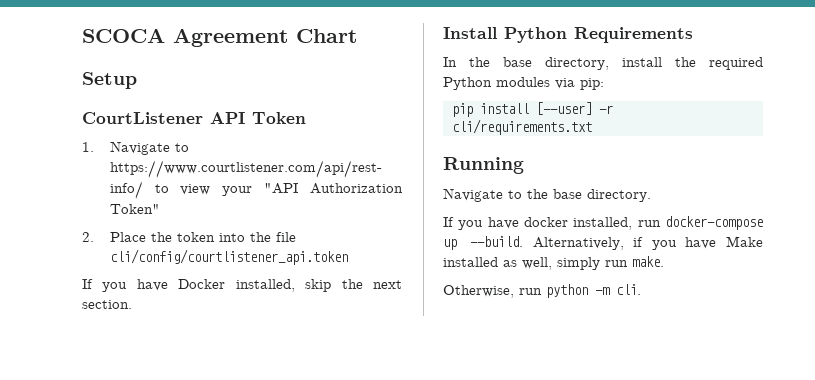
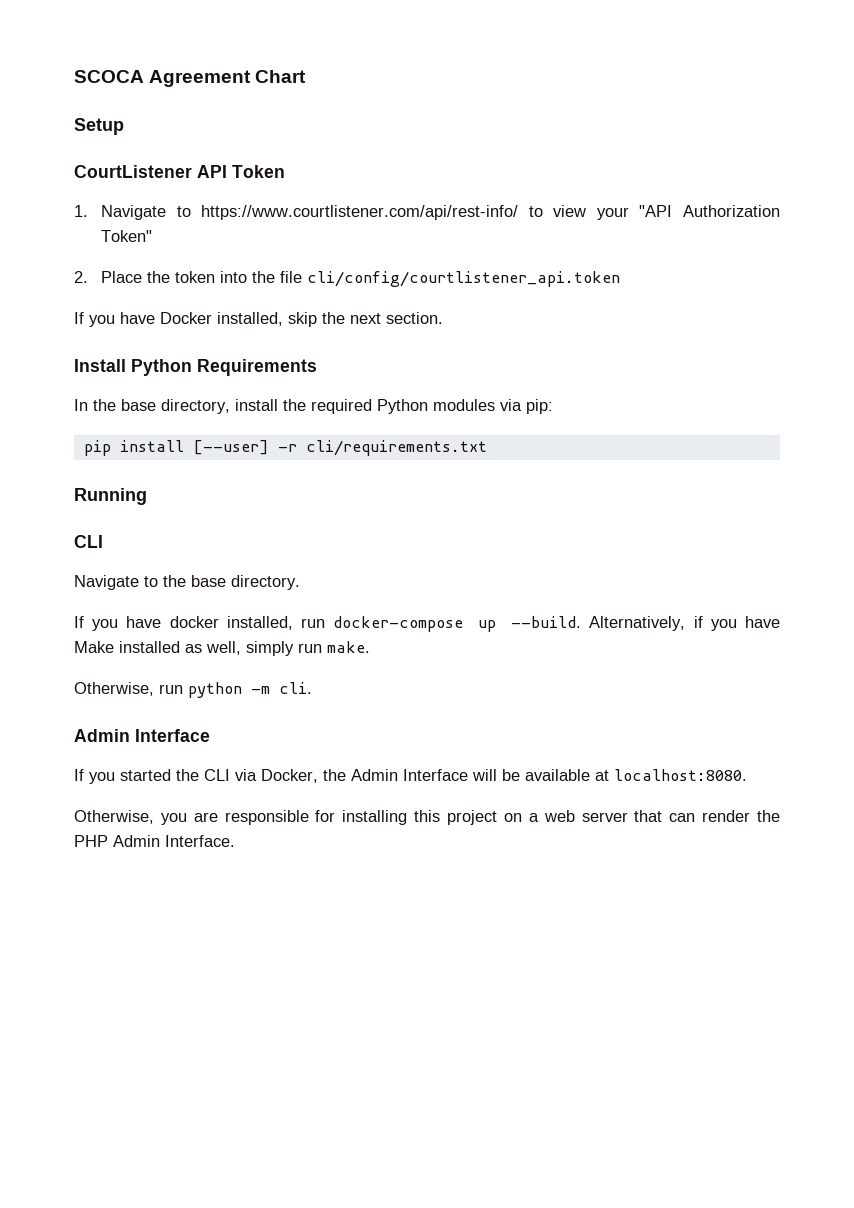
  Running
+ CLI
  Otherwise, run python -m cli.
+ Admin Interface
+ If you started the CLI via Docker, the Admin Interface will be available at localhost:8080.
+ Otherwise, you are responsible for installing this project on a web server that can render the PHP Admin Interface.

